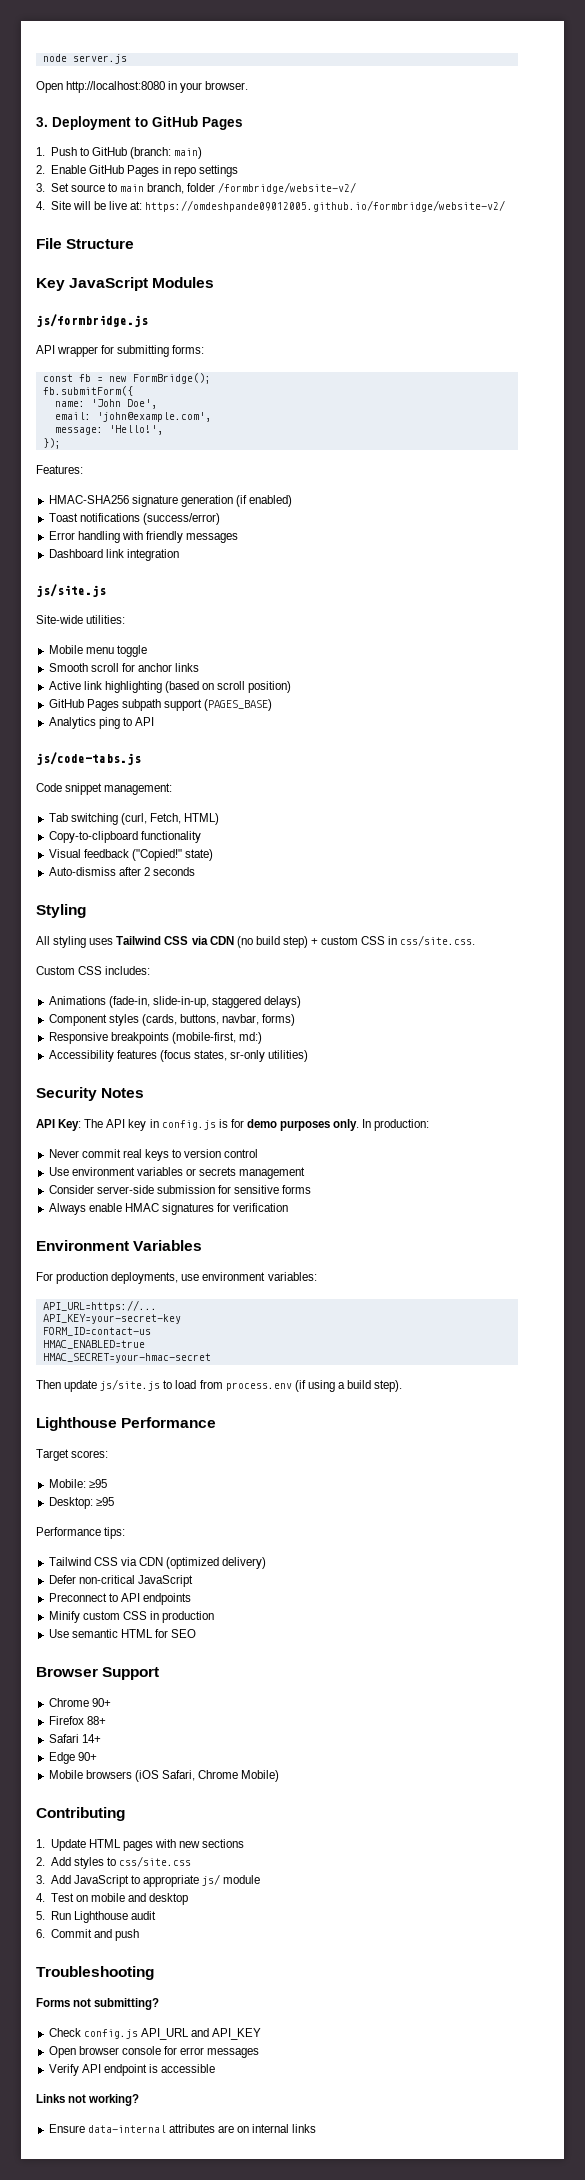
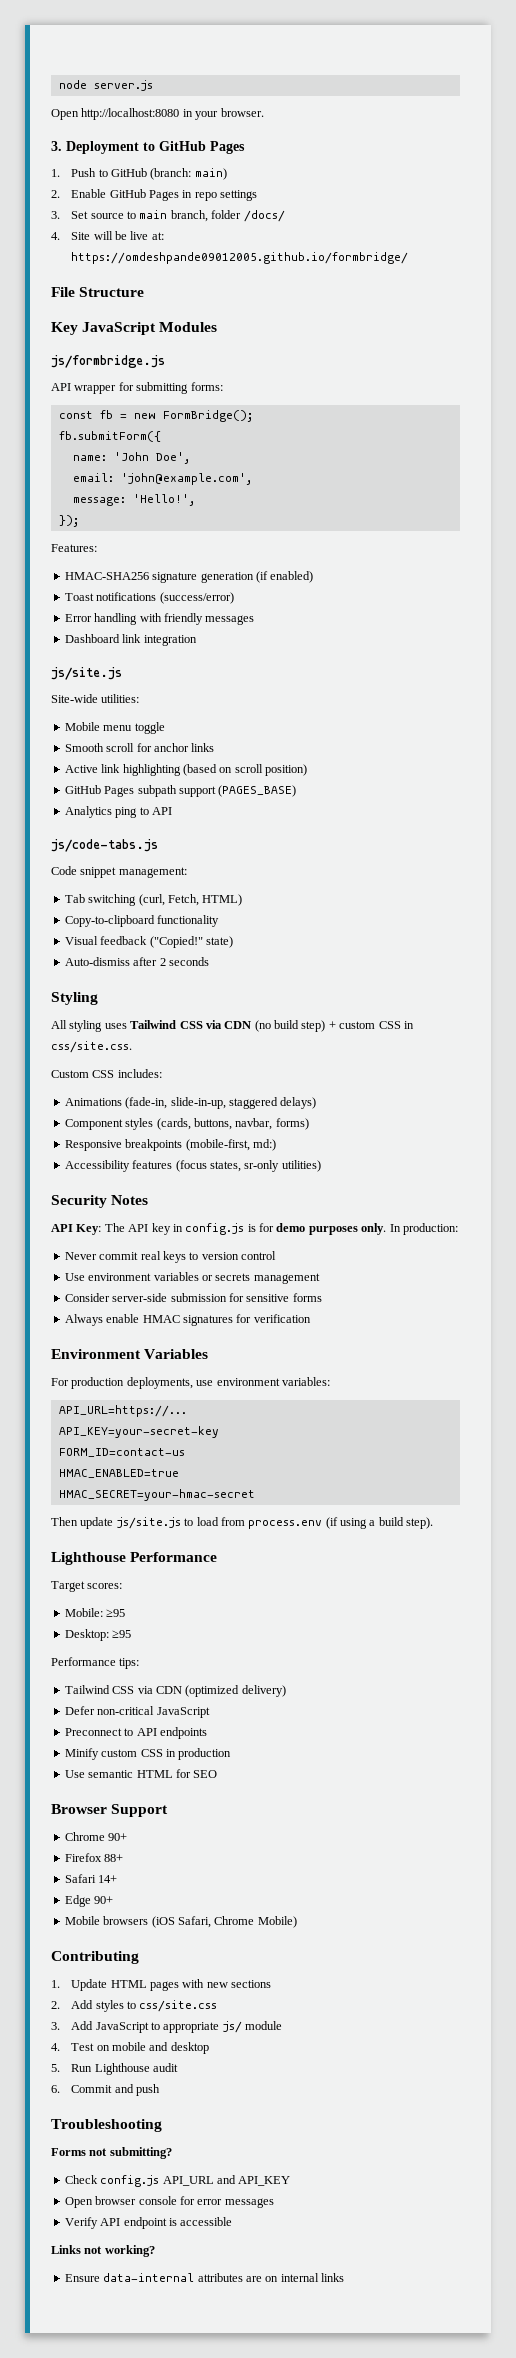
- 3. Set source to main branch, folder /formbridge/website-v2/
+ 3. Set source to main branch, folder /docs/
- 4. Site will be live at: https://omdeshpande09012005.github.io/formbridge/website-v2/
+ 4. Site will be live at: https://omdeshpande09012005.github.io/formbridge/

